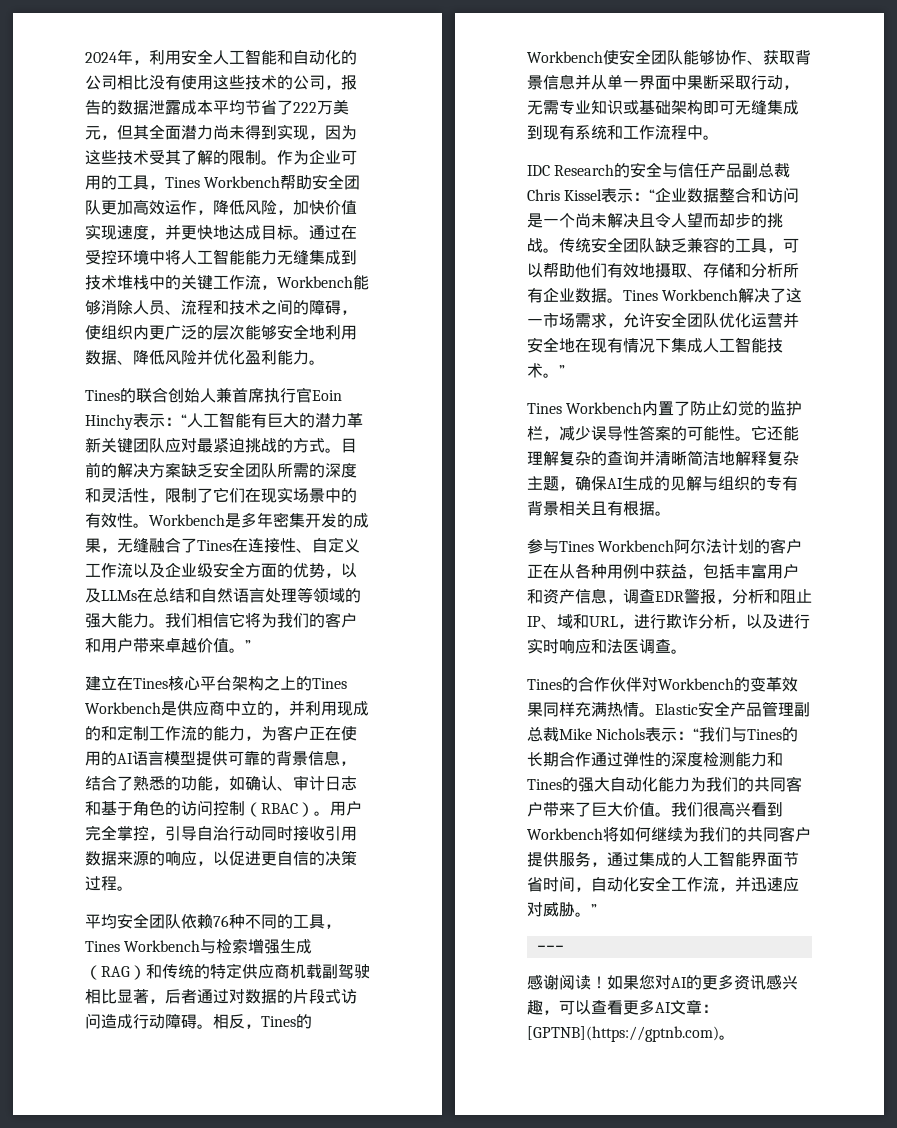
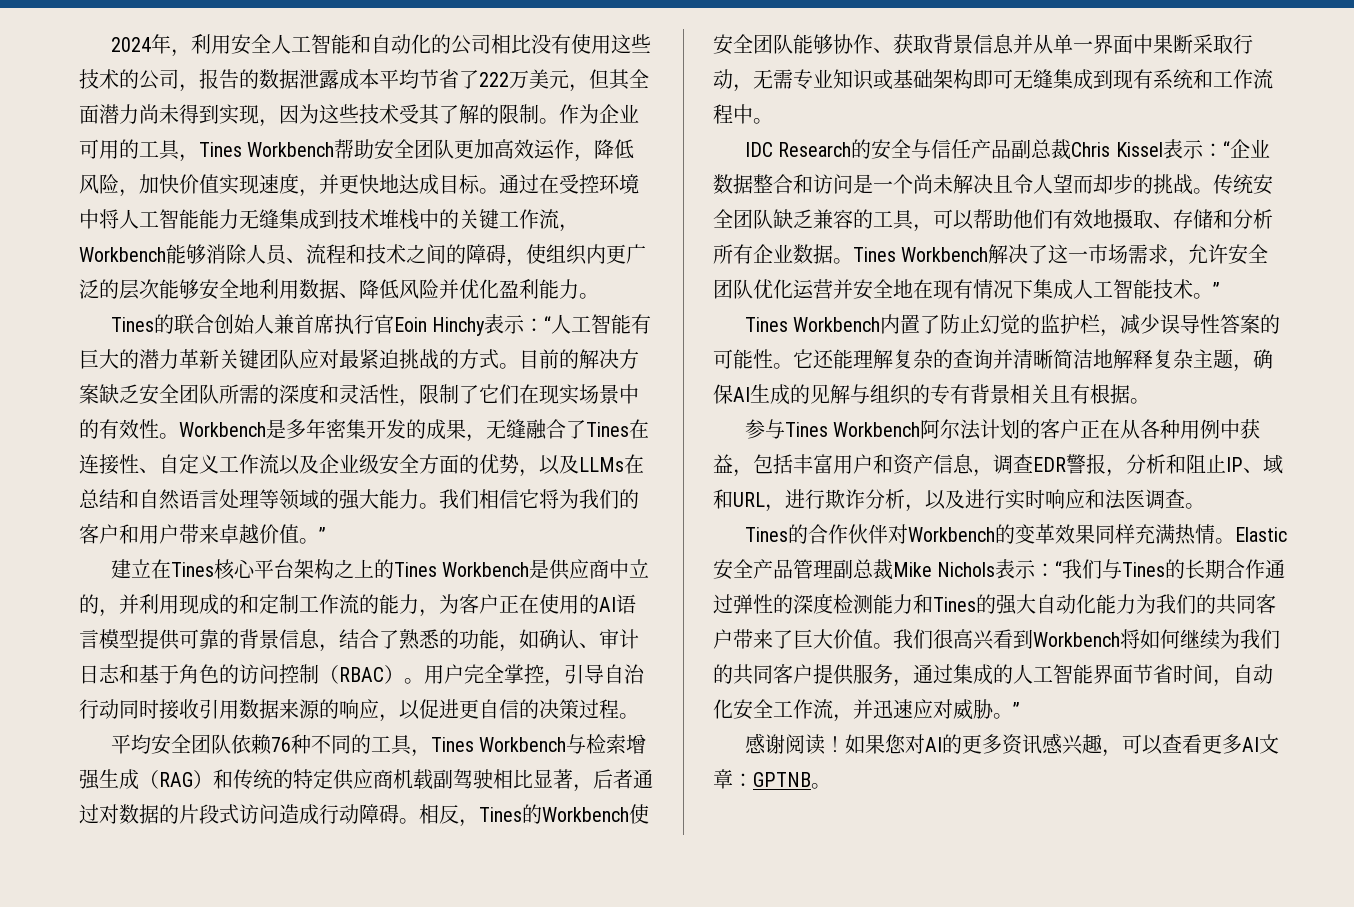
- ---
- 如果您对AI的更多资讯感兴趣，可以查看更多AI文章：[GPTNB](https://gptnb.com)。
+ 如果您对AI的更多资讯感兴趣，可以查看更多AI文章：GPTNB。

